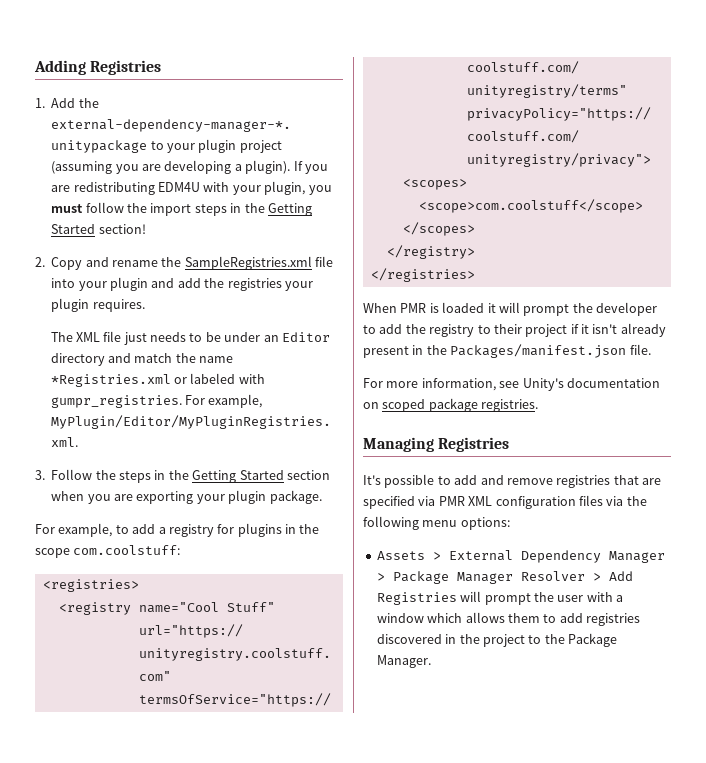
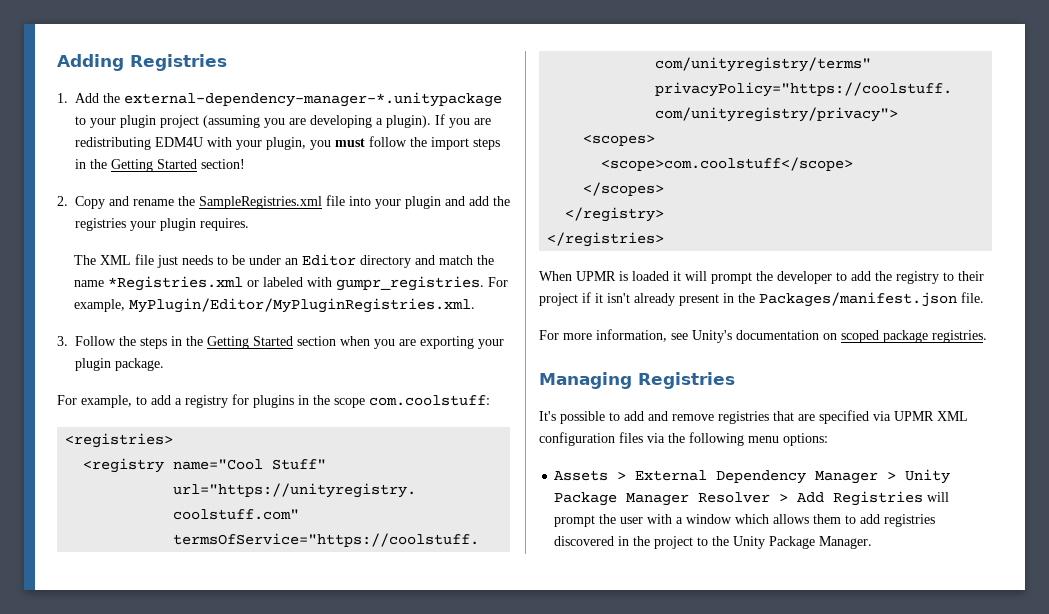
- When PMR is loaded it will prompt the developer to add the registry to their project if it isn't already present in the Packages/manifest.json file.
+ When UPMR is loaded it will prompt the developer to add the registry to their project if it isn't already present in the Packages/manifest.json file.
- It's possible to add and remove registries that are specified via PMR XML configuration files via the following menu options:
+ It's possible to add and remove registries that are specified via UPMR XML configuration files via the following menu options:
- Assets > External Dependency Manager > Package Manager Resolver > Add Registries will prompt the user with a window which allows them to add registries discovered in the project to the Package Manager.
+ Assets > External Dependency Manager > Unity Package Manager Resolver > Add Registries will prompt the user with a window which allows them to add registries discovered in the project to the Unity Package Manager.

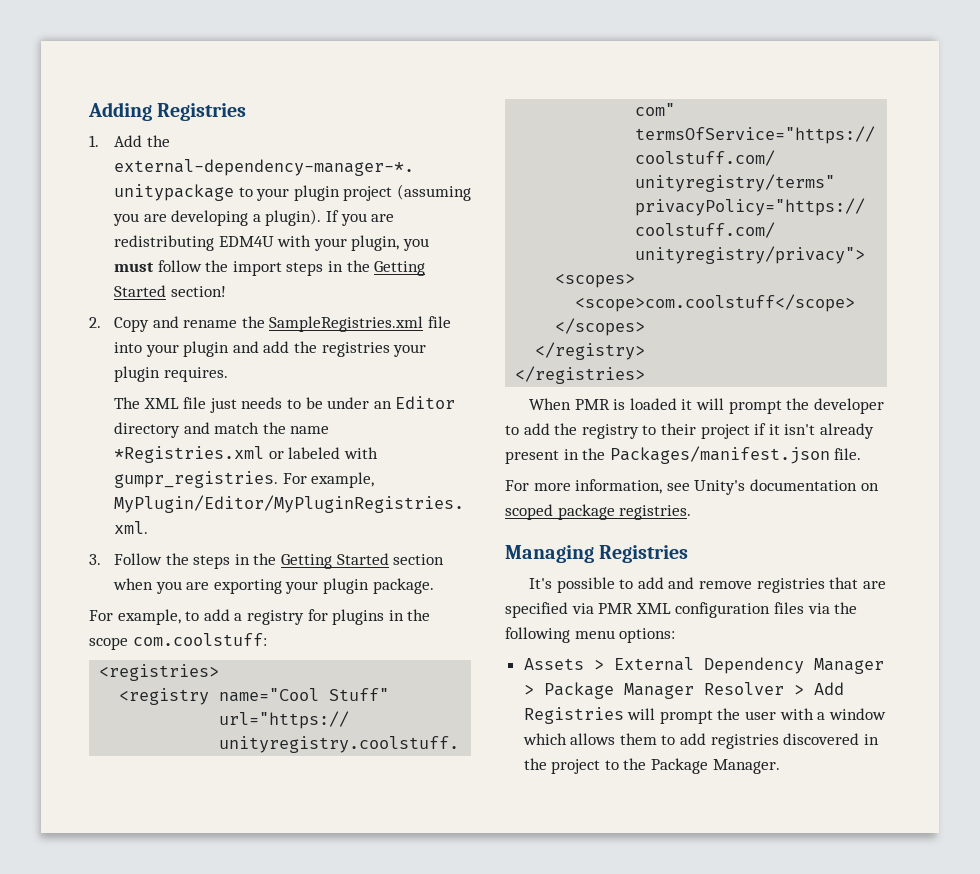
- When UPMR is loaded it will prompt the developer to add the registry to their project if it isn't already present in the Packages/manifest.json file.
+ When PMR is loaded it will prompt the developer to add the registry to their project if it isn't already present in the Packages/manifest.json file.
- It's possible to add and remove registries that are specified via UPMR XML configuration files via the following menu options:
+ It's possible to add and remove registries that are specified via PMR XML configuration files via the following menu options:
- Assets > External Dependency Manager > Unity Package Manager Resolver > Add Registries will prompt the user with a window which allows them to add registries discovered in the project to the Unity Package Manager.
+ Assets > External Dependency Manager > Package Manager Resolver > Add Registries will prompt the user with a window which allows them to add registries discovered in the project to the Package Manager.

